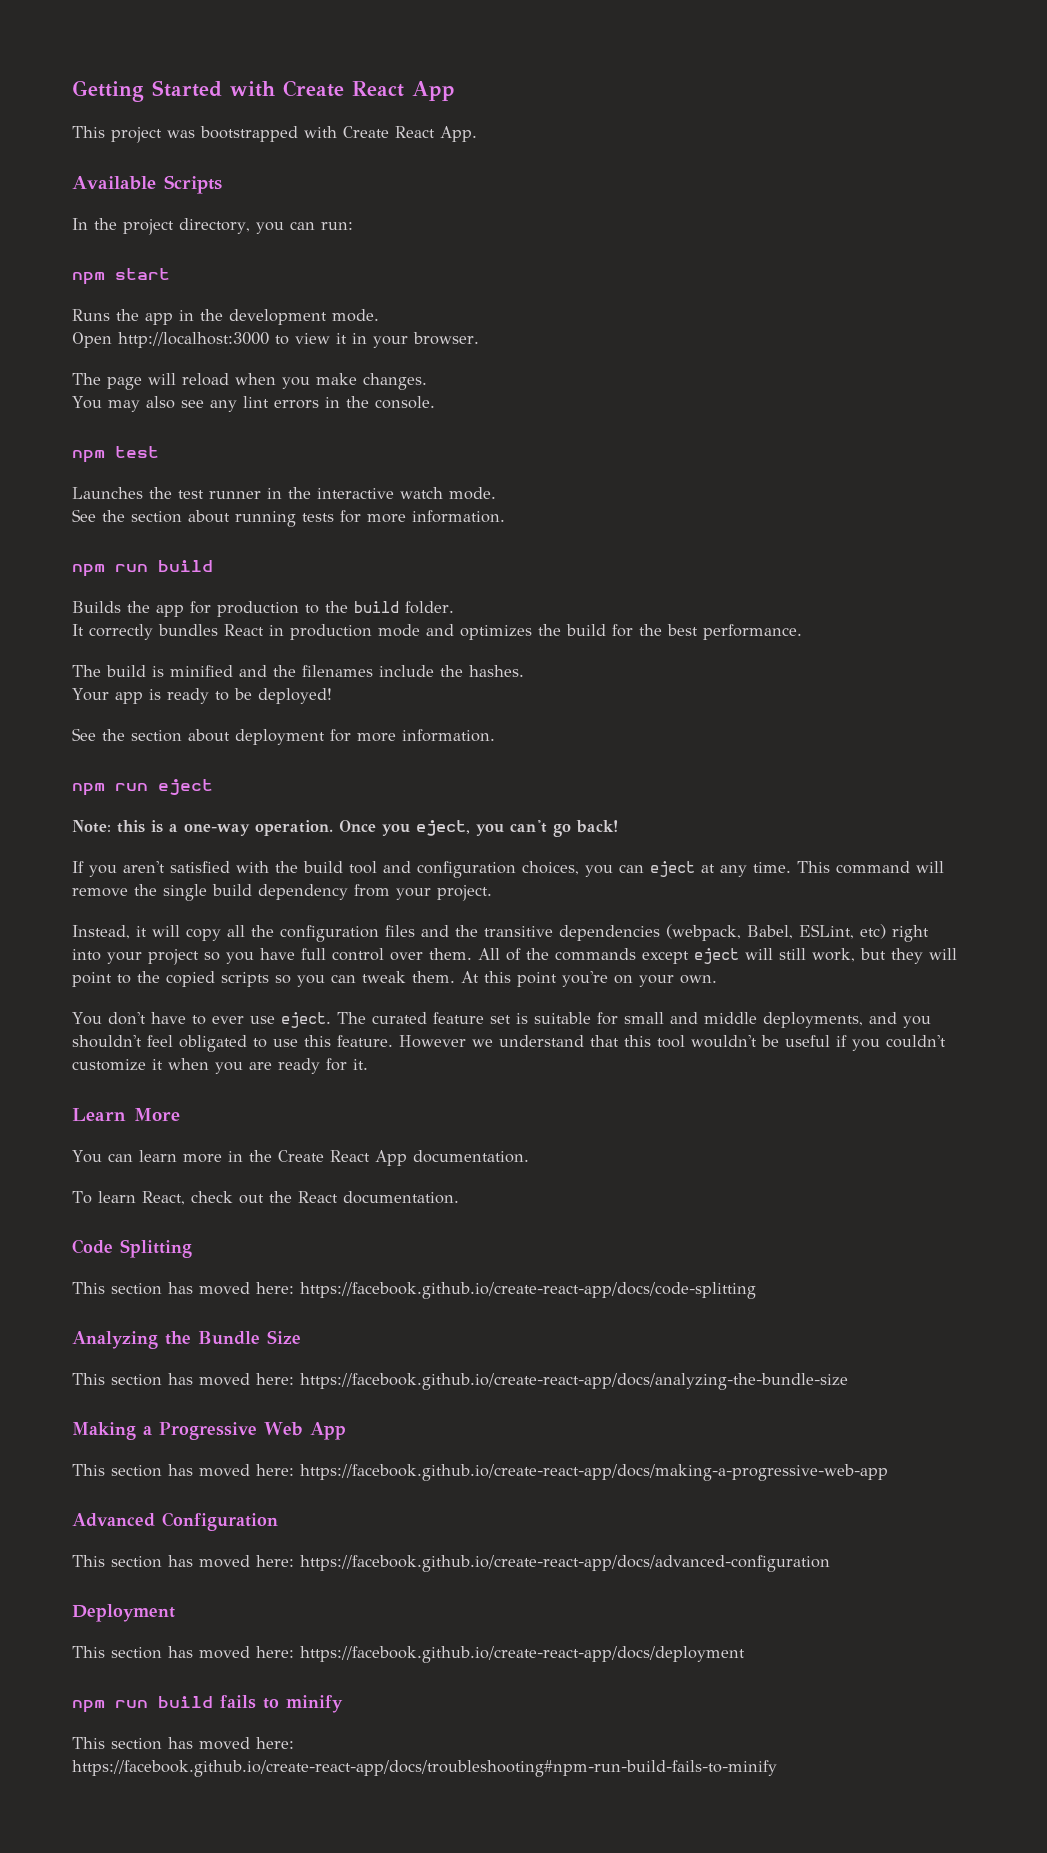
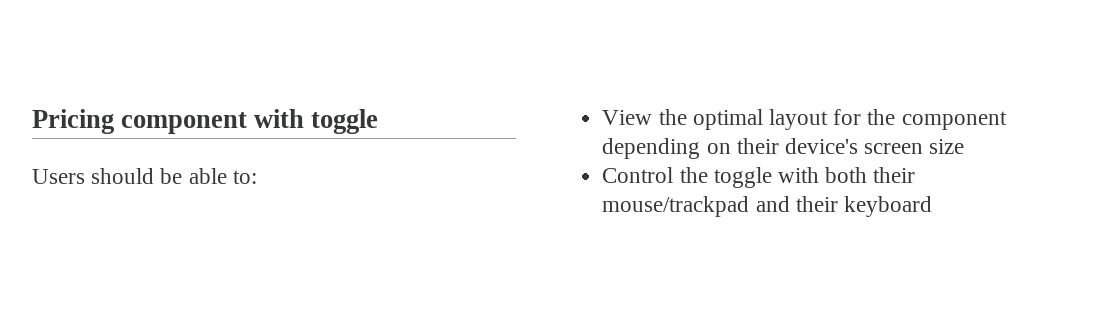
- Getting Started with Create React App
- This project was bootstrapped with Create React App.
- Available Scripts
- In the project directory, you can run:
- npm start
- Runs the app in the development mode.
- Open http://localhost:3000 to view it in your browser.
- The page will reload when you make changes.
- You may also see any lint errors in the console.
- npm test
- Launches the test runner in the interactive watch mode.
- See the section about running tests for more information.
- npm run build
- Builds the app for production to the build folder.
- It correctly bundles React in production mode and optimizes the build for the best performance.
- The build is minified and the filenames include the hashes.
- Your app is ready to be deployed!
- See the section about deployment for more information.
- npm run eject
- Note: this is a one-way operation. Once you eject, you can't go back!
- If you aren't satisfied with the build tool and configuration choices, you can eject at any time. This command will remove the single build dependency from your project.
- Instead, it will copy all the configuration files and the transitive dependencies (webpack, Babel, ESLint, etc) right into your project so you have full control over them. All of the commands except eject will still work, but they will point to the copied scripts so you can tweak them. At this point you're on your own.
- You don't have to ever use eject. The curated feature set is suitable for small and middle deployments, and you shouldn't feel obligated to use this feature. However we understand that this tool wouldn't be useful if you couldn't customize it when you are ready for it.
- Learn More
- You can learn more in the Create React App documentation.
- To learn React, check out the React documentation.
- Code Splitting
- This section has moved here: https://facebook.github.io/create-react-app/docs/code-splitting
- Analyzing the Bundle Size
- This section has moved here: https://facebook.github.io/create-react-app/docs/analyzing-the-bundle-size
- Making a Progressive Web App
- This section has moved here: https://facebook.github.io/create-react-app/docs/making-a-progressive-web-app
- Advanced Configuration
- This section has moved here: https://facebook.github.io/create-react-app/docs/advanced-configuration
- Deployment
- This section has moved here: https://facebook.github.io/create-react-app/docs/deployment
- npm run build fails to minify
- This section has moved here: https://facebook.github.io/create-react-app/docs/troubleshooting#npm-run-build-fails-to-minify
+ Pricing component with toggle
+ Users should be able to:
+ View the optimal layout for the component depending on their device's screen size
+ Control the toggle with both their mouse/trackpad and their keyboard

